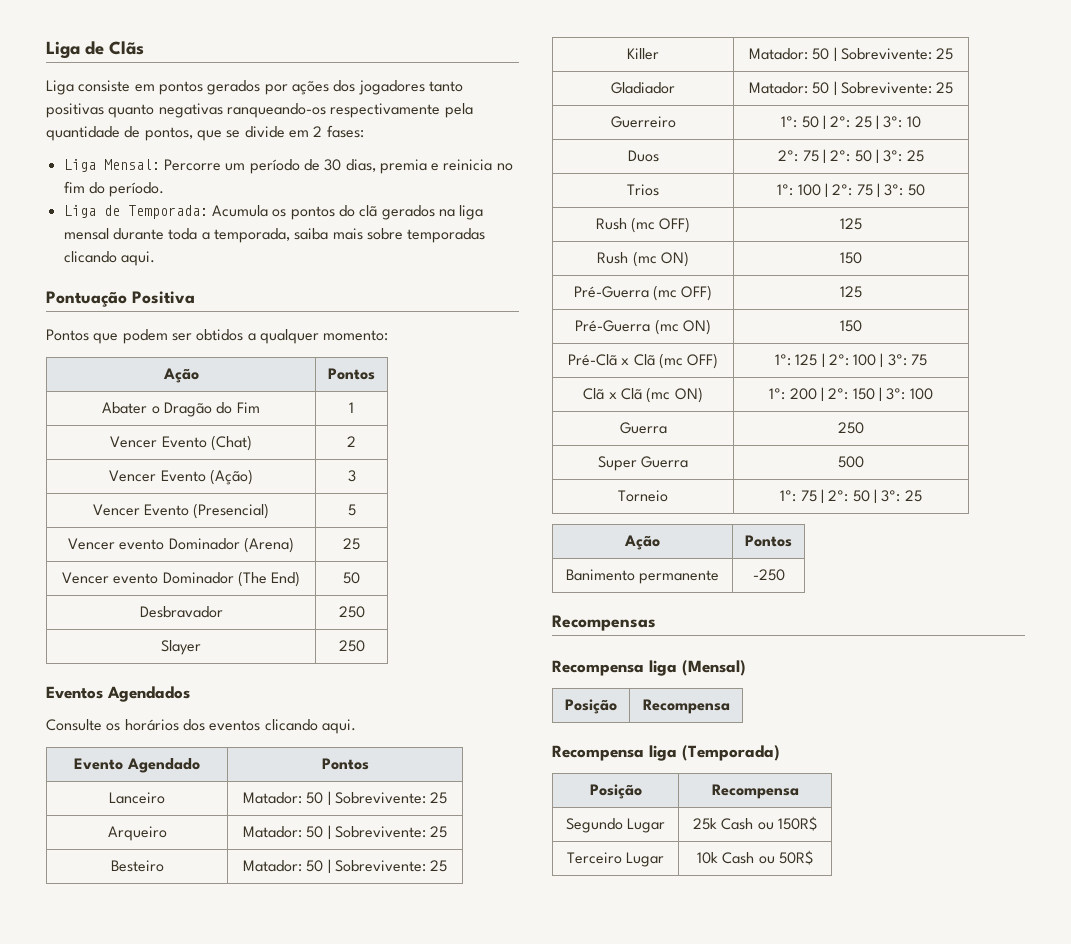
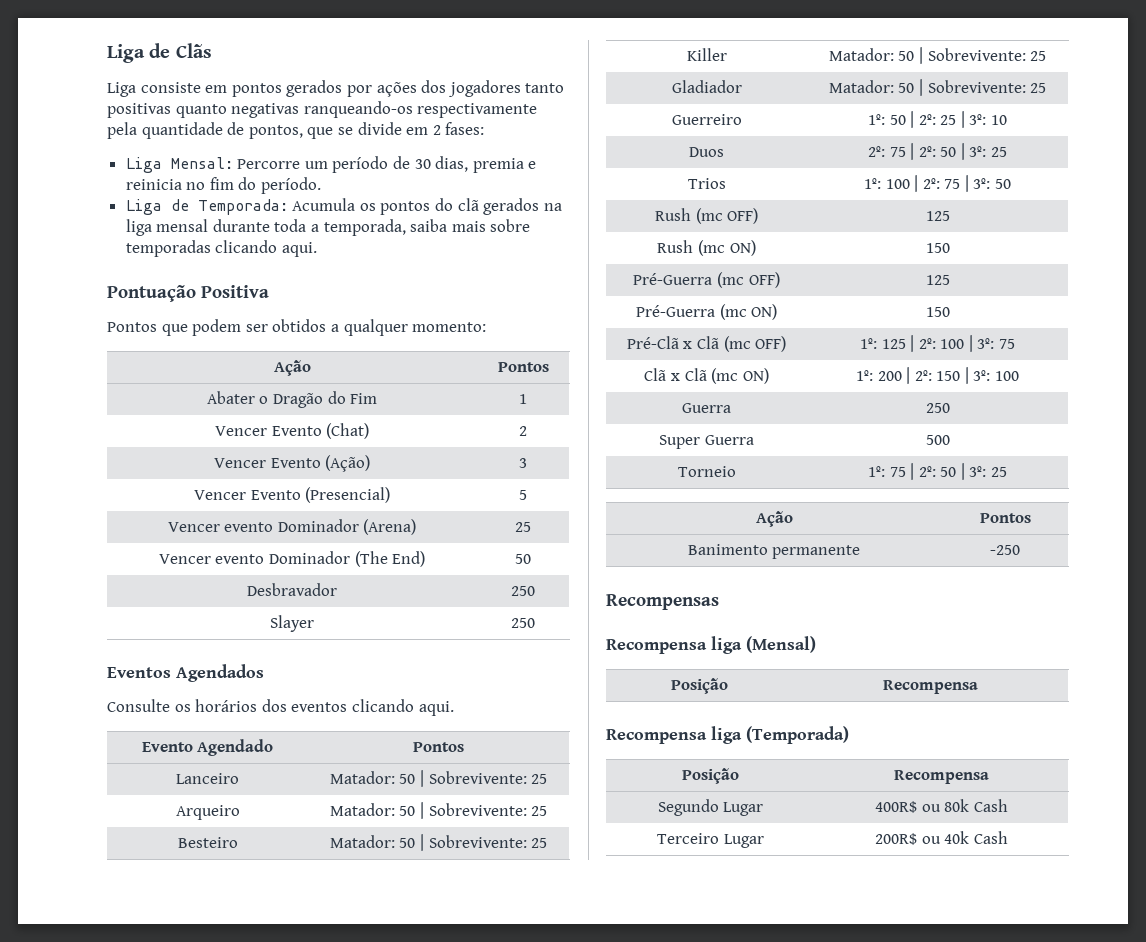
- Segundo Lugar | 25k Cash ou 150R$
+ Segundo Lugar | 400R$ ou 80k Cash
- Terceiro Lugar | 10k Cash ou 50R$
+ Terceiro Lugar | 200R$ ou 40k Cash

